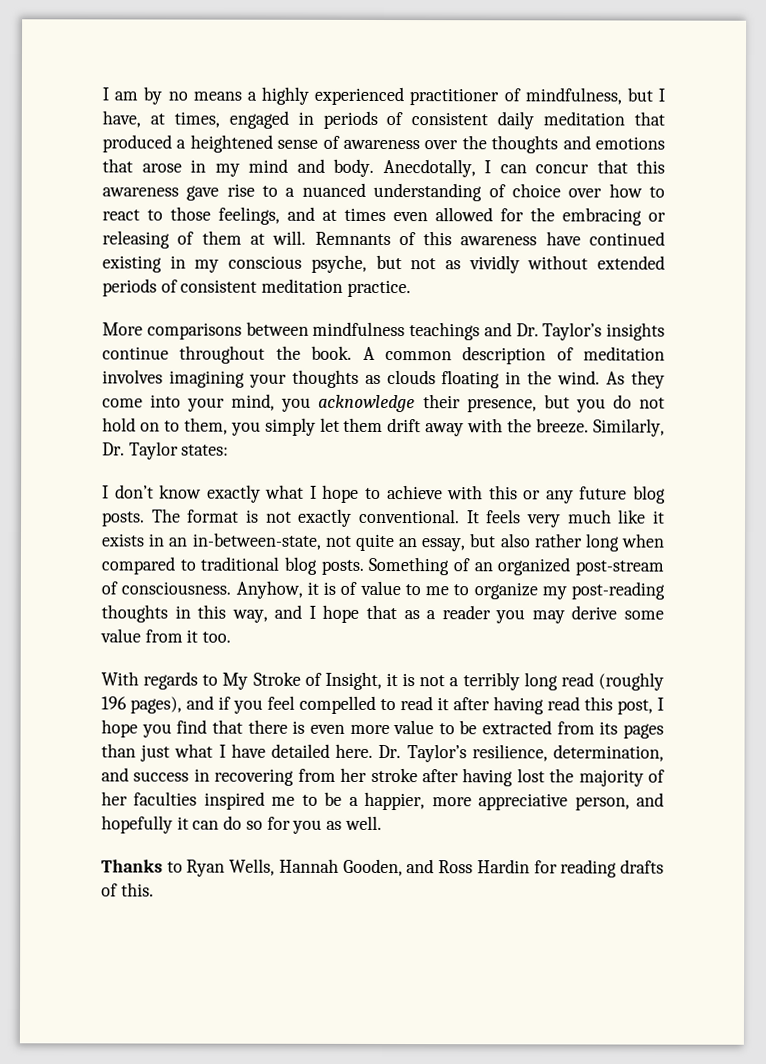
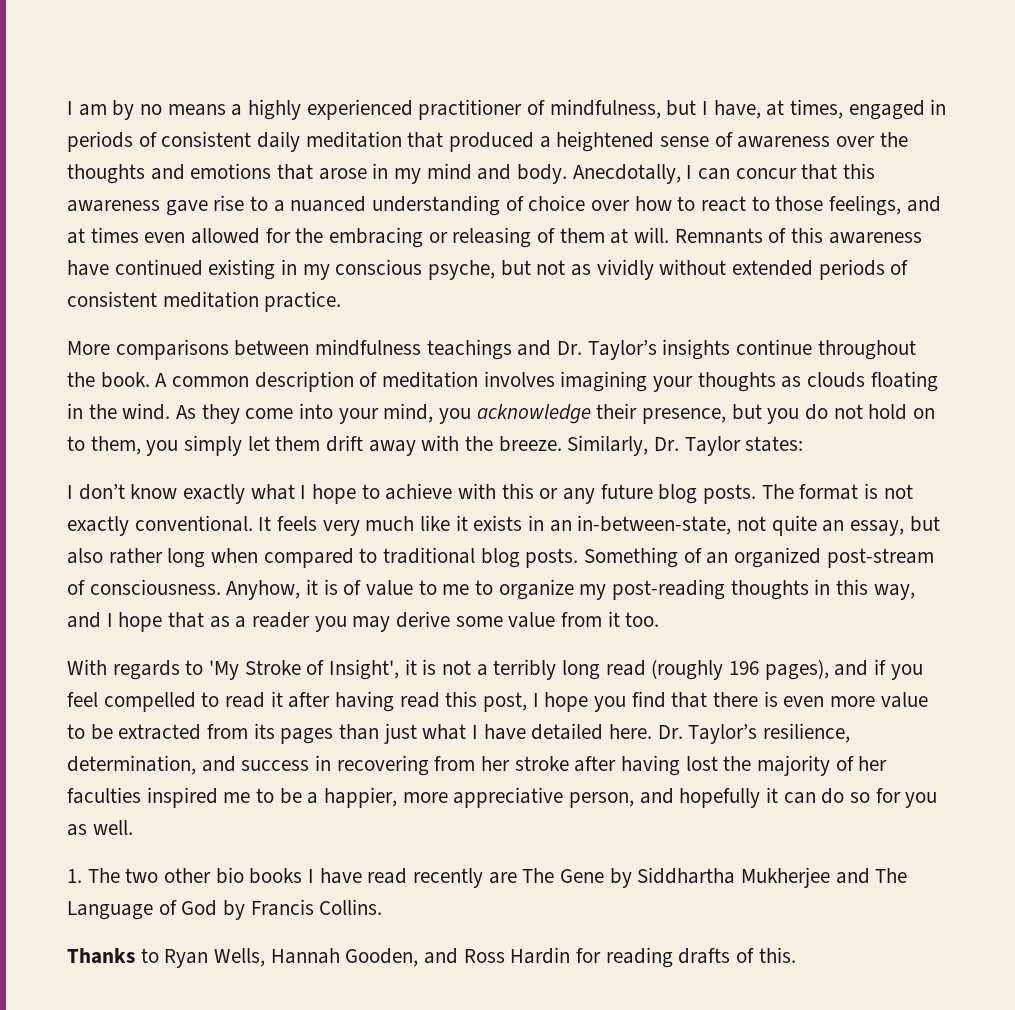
- With regards to My Stroke of Insight, it is not a terribly long read (roughly 196 pages), and if you feel compelled to read it after having read this post, I hope you find that there is even more value to be extracted from its pages than just what I have detailed here.
+ With regards to 'My Stroke of Insight', it is not a terribly long read (roughly 196 pages), and if you feel compelled to read it after having read this post, I hope you find that there is even more value to be extracted from its pages than just what I have detailed here.
+ 1. The two other bio books I have read recently are The Gene by Siddhartha Mukherjee and The Language of God by Francis Collins.

